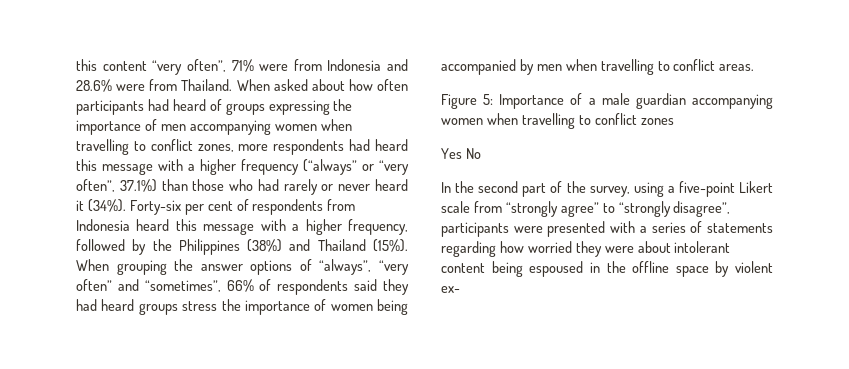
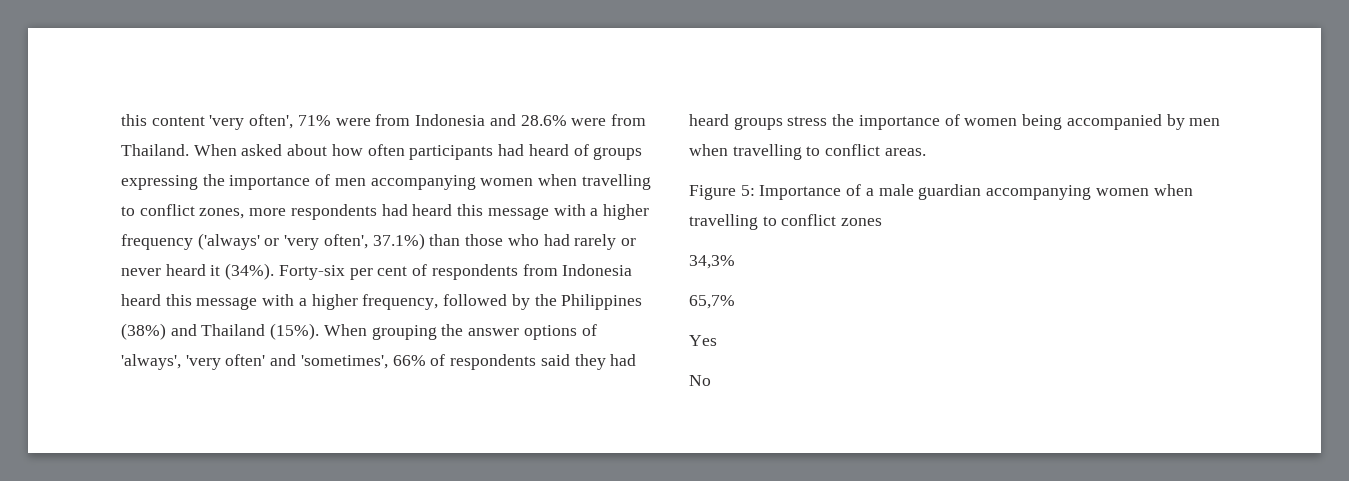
- this content “very often”, 71% were from Indonesia and 28.6% were from Thailand.
+ this content 'very often', 71% were from Indonesia and 28.6% were from Thailand.
- When asked about how often participants had heard of groups expressing the importance of men accompanying women when travelling to conflict zones, more respondents had heard this message with a higher frequency (“always” or “very often”, 37.1%) than those who had rarely or never heard it (34%).
+ When asked about how often participants had heard of groups expressing the importance of men accompanying women when travelling to conflict zones, more respondents had heard this message with a higher frequency ('always' or 'very often', 37.1%) than those who had rarely or never heard it (34%).
- When grouping the answer options of “always”, “very often” and “sometimes”, 66% of respondents said they had heard groups stress the importance of women being accompanied by men when travelling to conflict areas.
+ When grouping the answer options of 'always', 'very often' and 'sometimes', 66% of respondents said they had heard groups stress the importance of women being accompanied by men when travelling to conflict areas.
+ 34,3%
+ 65,7%
- Yes No
+ Yes
+ No
- In the second part of the survey, using a five-point Likert scale from “strongly agree” to “strongly disagree”, participants were presented with a series of statements regarding how worried they were about intolerant content being espoused in the offline space by violent ex-

